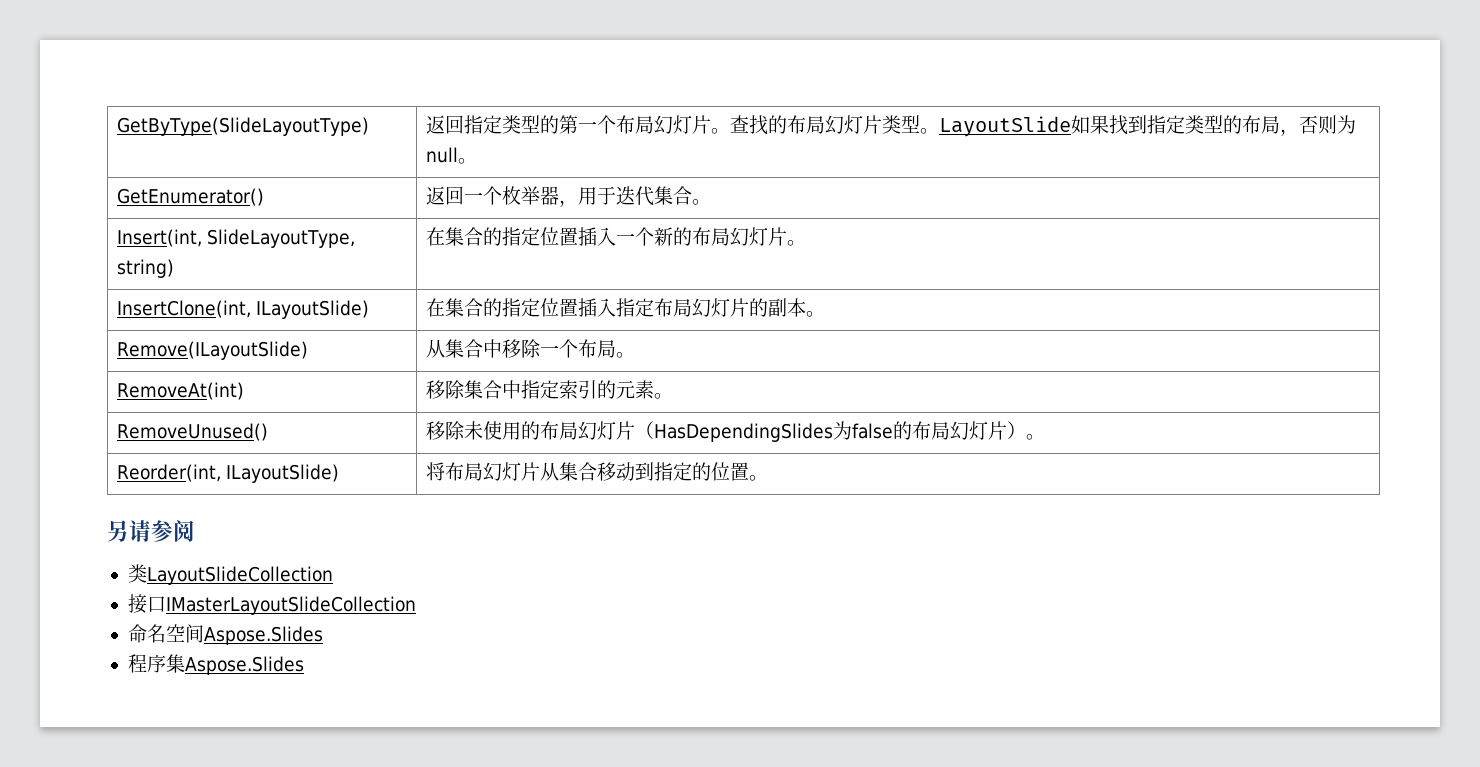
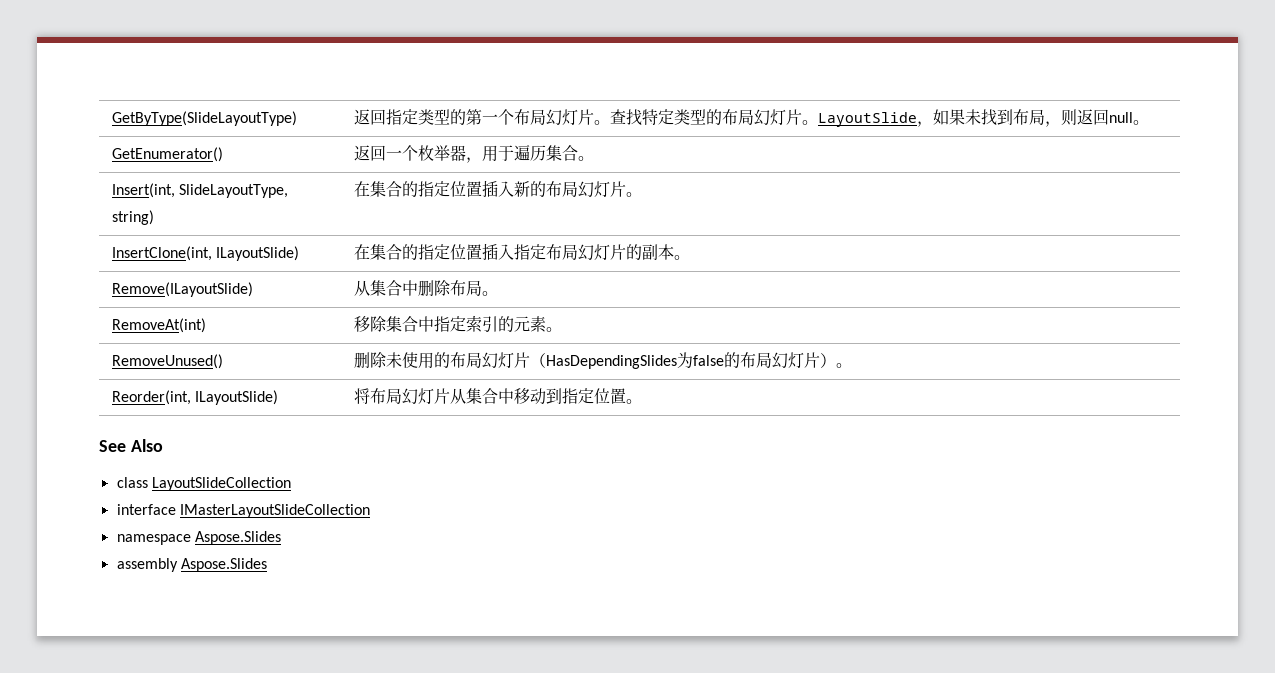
- GetByType(SlideLayoutType) | 返回指定类型的第一个布局幻灯片。查找的布局幻灯片类型。LayoutSlide如果找到指定类型的布局，否则为null。
+ GetByType(SlideLayoutType) | 返回指定类型的第一个布局幻灯片。查找特定类型的布局幻灯片。LayoutSlide，如果未找到布局，则返回null。
- GetEnumerator() | 返回一个枚举器，用于迭代集合。
+ GetEnumerator() | 返回一个枚举器，用于遍历集合。
- Insert(int, SlideLayoutType, string) | 在集合的指定位置插入一个新的布局幻灯片。
+ Insert(int, SlideLayoutType, string) | 在集合的指定位置插入新的布局幻灯片。
- Remove(ILayoutSlide) | 从集合中移除一个布局。
+ Remove(ILayoutSlide) | 从集合中删除布局。
- RemoveUnused() | 移除未使用的布局幻灯片（HasDependingSlides为false的布局幻灯片）。
+ RemoveUnused() | 删除未使用的布局幻灯片（HasDependingSlides为false的布局幻灯片）。
- Reorder(int, ILayoutSlide) | 将布局幻灯片从集合移动到指定的位置。
+ Reorder(int, ILayoutSlide) | 将布局幻灯片从集合中移动到指定位置。
- 另请参阅
- 类LayoutSlideCollection
+ See Also
+ class LayoutSlideCollection
- 接口IMasterLayoutSlideCollection
+ interface IMasterLayoutSlideCollection
- 命名空间Aspose.Slides
+ namespace Aspose.Slides
- 程序集Aspose.Slides
+ assembly Aspose.Slides

